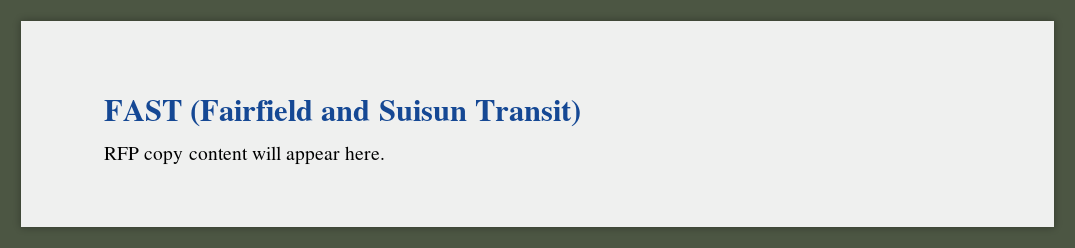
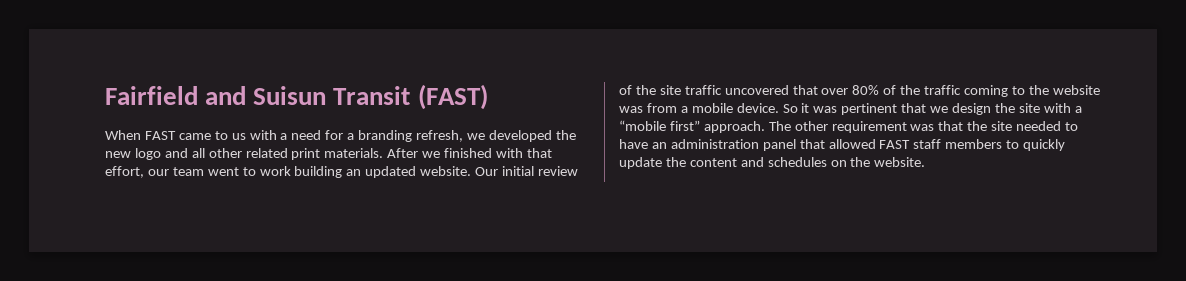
- FAST (Fairfield and Suisun Transit)
- RFP copy content will appear here.
+ Fairfield and Suisun Transit (FAST)
+ When FAST came to us with a need for a branding refresh, we developed the new logo and all other related print materials. After we finished with that effort, our team went to work building an updated website. Our initial review of the site traffic uncovered that over 80% of the traffic coming to the website was from a mobile device. So it was pertinent that we design the site with a “mobile first” approach. The other requirement was that the site needed to have an administration panel that allowed FAST staff members to quickly update the content and schedules on the website.

